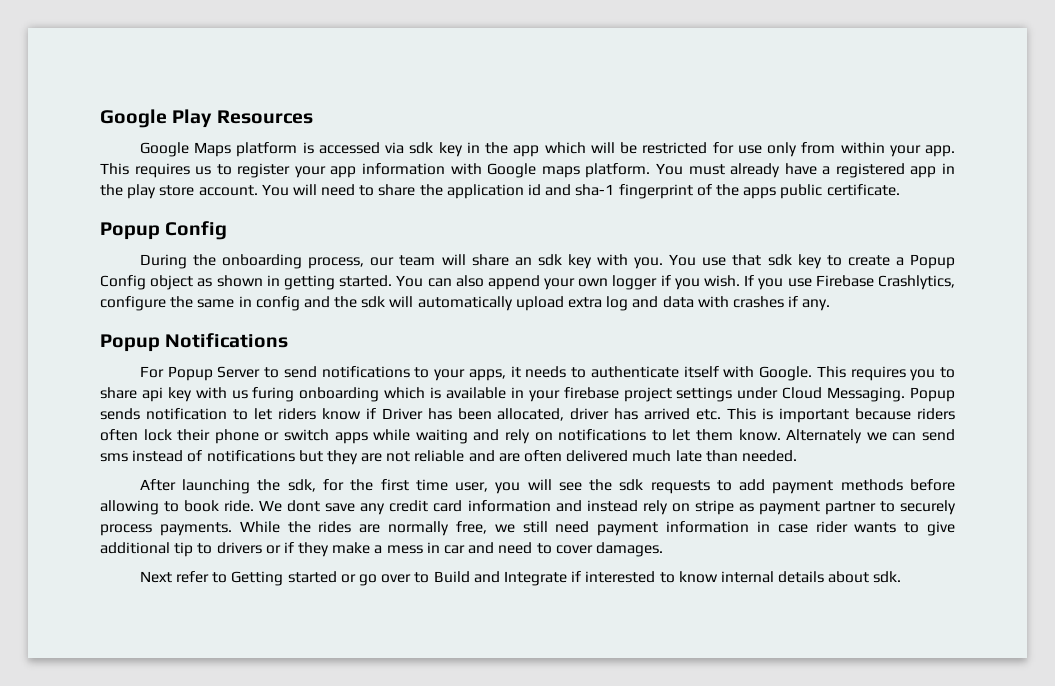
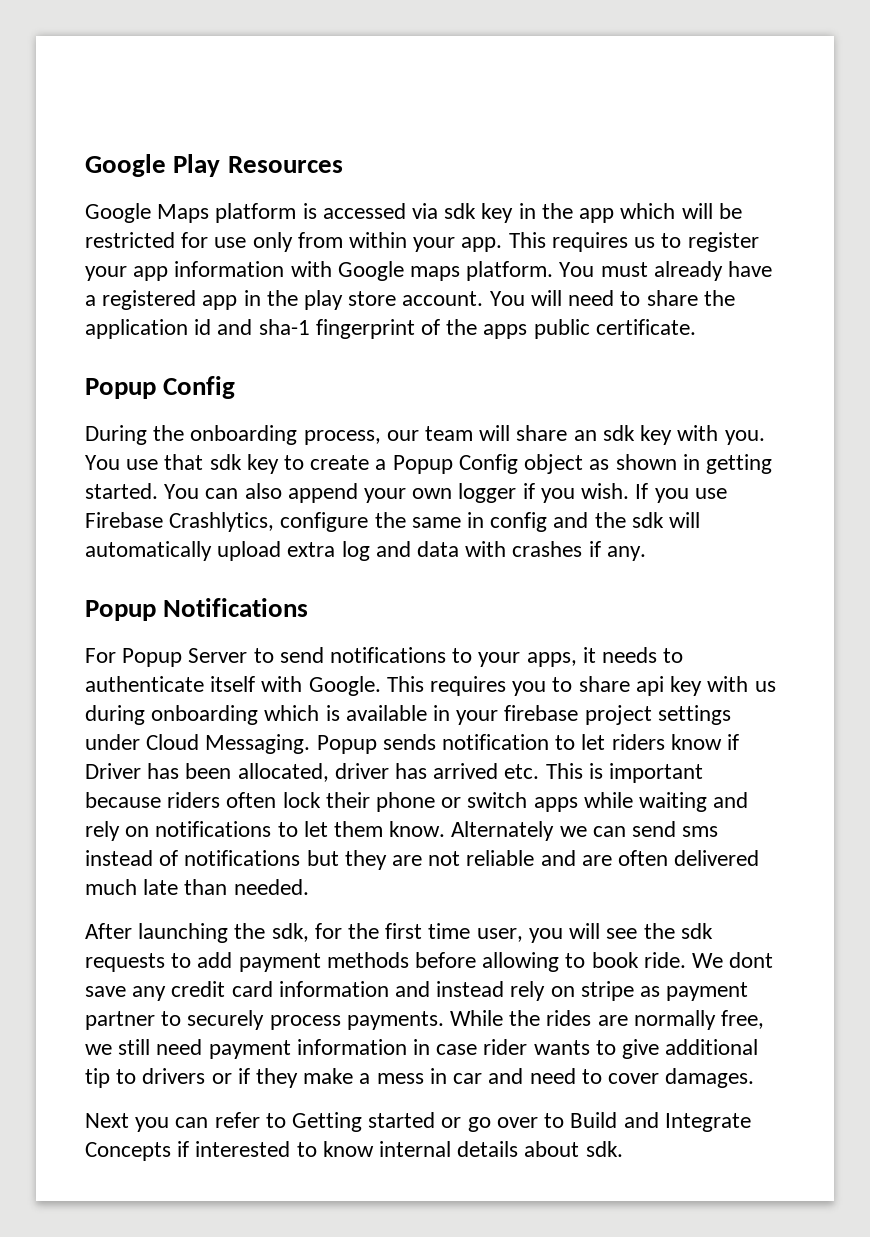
- This requires you to share api key with us furing onboarding which is available in your firebase project settings under Cloud Messaging.
+ This requires you to share api key with us during onboarding which is available in your firebase project settings under Cloud Messaging.
- Next refer to Getting started or go over to Build and Integrate if interested to know internal details about sdk.
+ Next you can refer to Getting started or go over to Build and Integrate Concepts if interested to know internal details about sdk.

